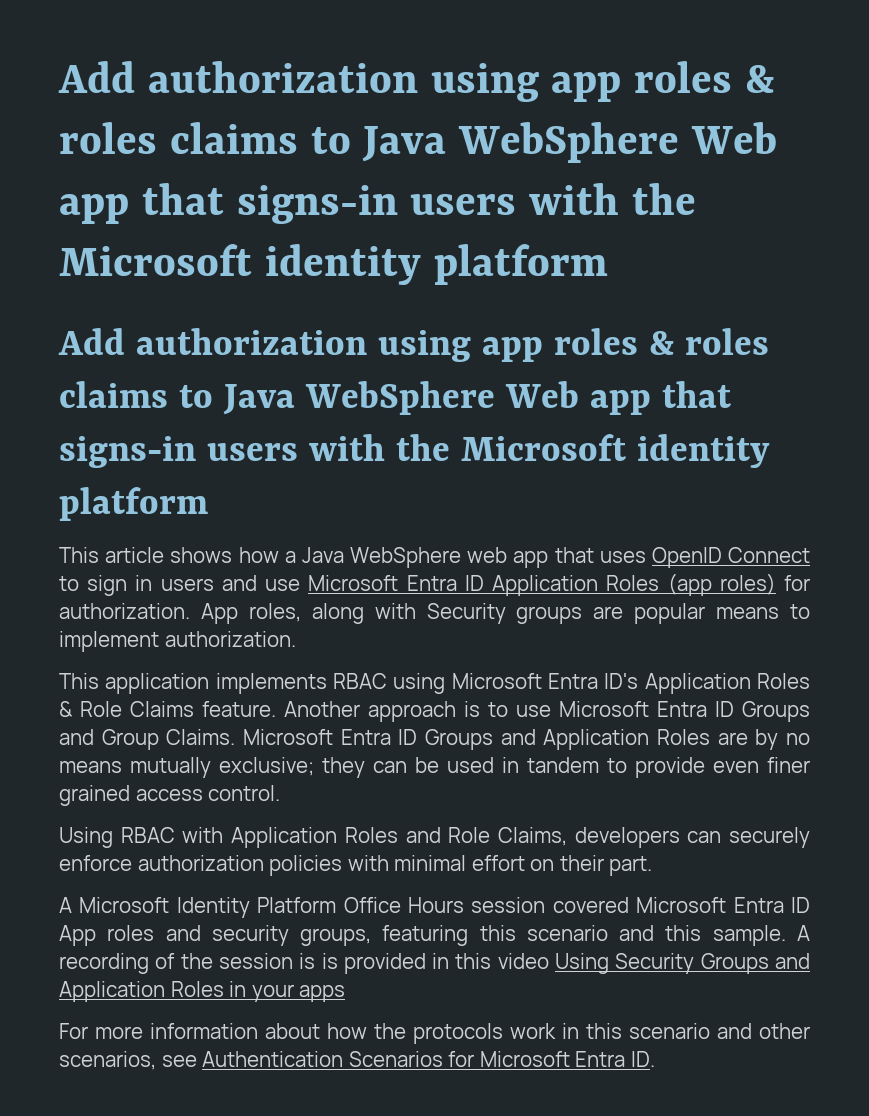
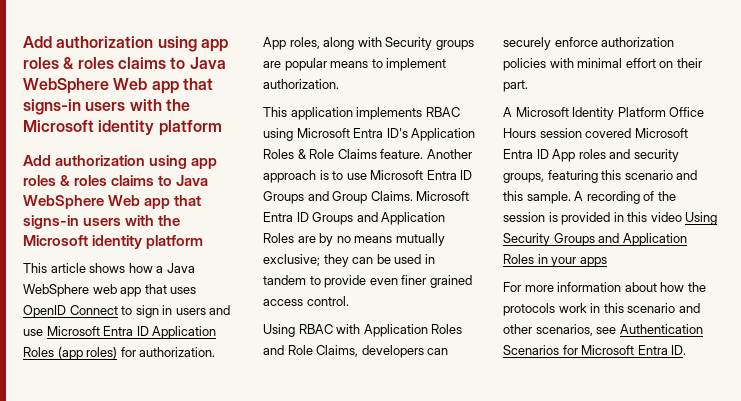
- A recording of the session is is provided in this video Using Security Groups and Application Roles in your apps
+ A recording of the session is provided in this video Using Security Groups and Application Roles in your apps

